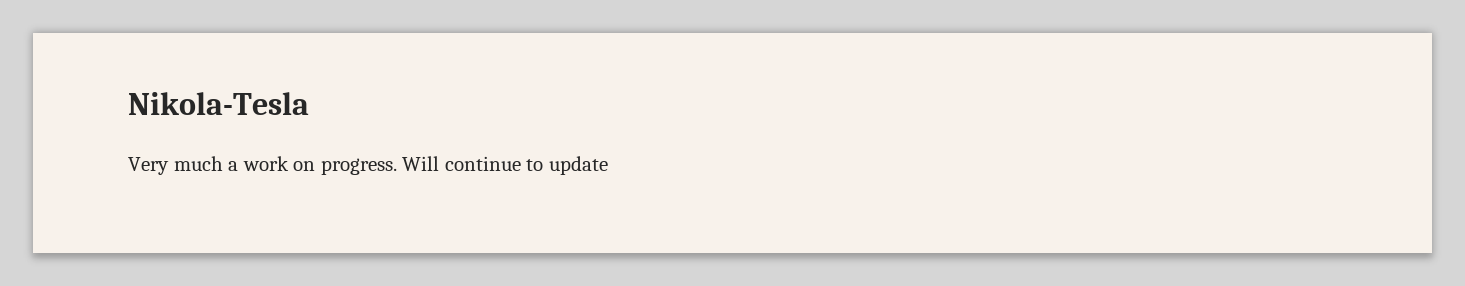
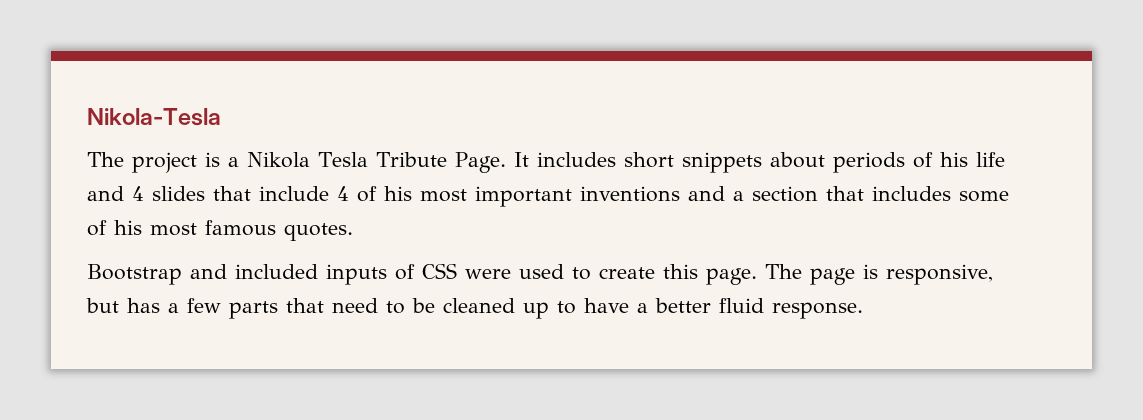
- Very much a work on progress. Will continue to update
+ The project is a Nikola Tesla Tribute Page. It includes short snippets about periods of his life and 4 slides that include 4 of his most important inventions and a section that includes some of his most famous quotes.
+ Bootstrap and included inputs of CSS were used to create this page. The page is responsive, but has a few parts that need to be cleaned up to have a better fluid response.

